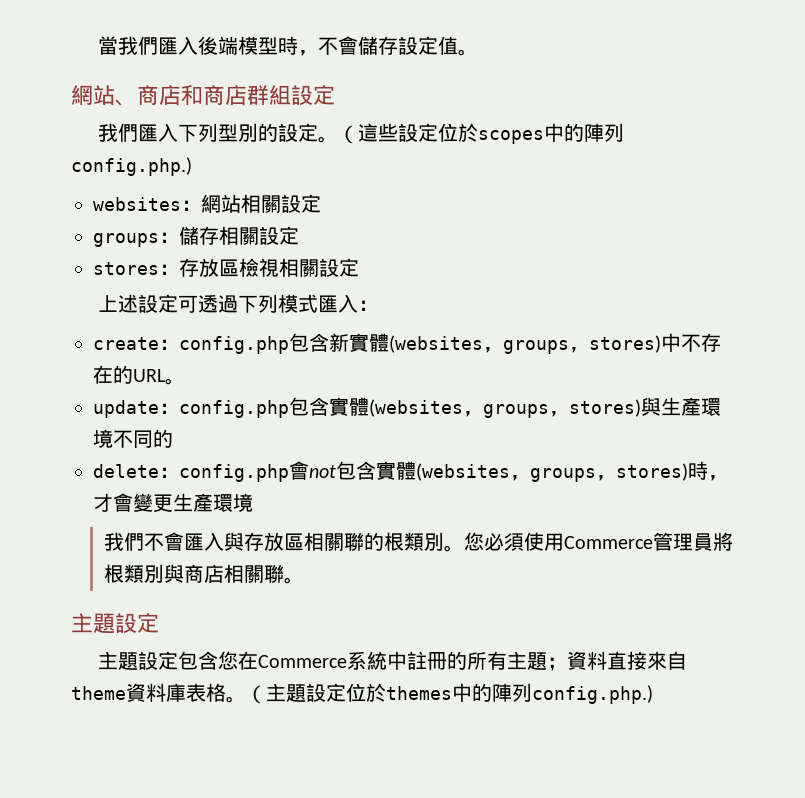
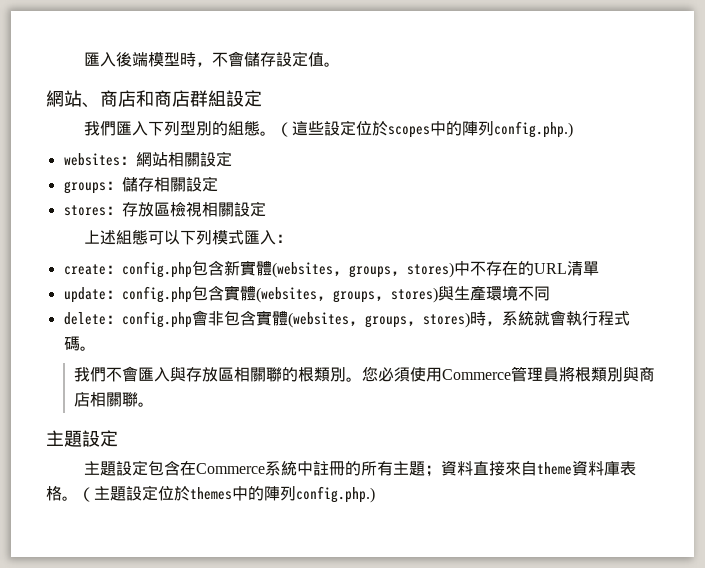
- 當我們匯入後端模型時，不會儲存設定值。
+ 匯入後端模型時，不會儲存設定值。
- 我們匯入下列型別的設定。
+ 我們匯入下列型別的組態。
- 上述設定可透過下列模式匯入：
+ 上述組態可以下列模式匯入：
- create：config.php包含新實體(websites，groups，stores)中不存在的URL。
+ create：config.php包含新實體(websites，groups，stores)中不存在的URL清單
- update：config.php包含實體(websites，groups，stores)與生產環境不同的
+ update：config.php包含實體(websites，groups，stores)與生產環境不同
- delete：config.php會not包含實體(websites，groups，stores)時，才會變更生產環境
+ delete：config.php會非包含實體(websites，groups，stores)時，系統就會執行程式碼。
- 主題設定包含您在Commerce系統中註冊的所有主題；資料直接來自theme資料庫表格。
+ 主題設定包含在Commerce系統中註冊的所有主題；資料直接來自theme資料庫表格。

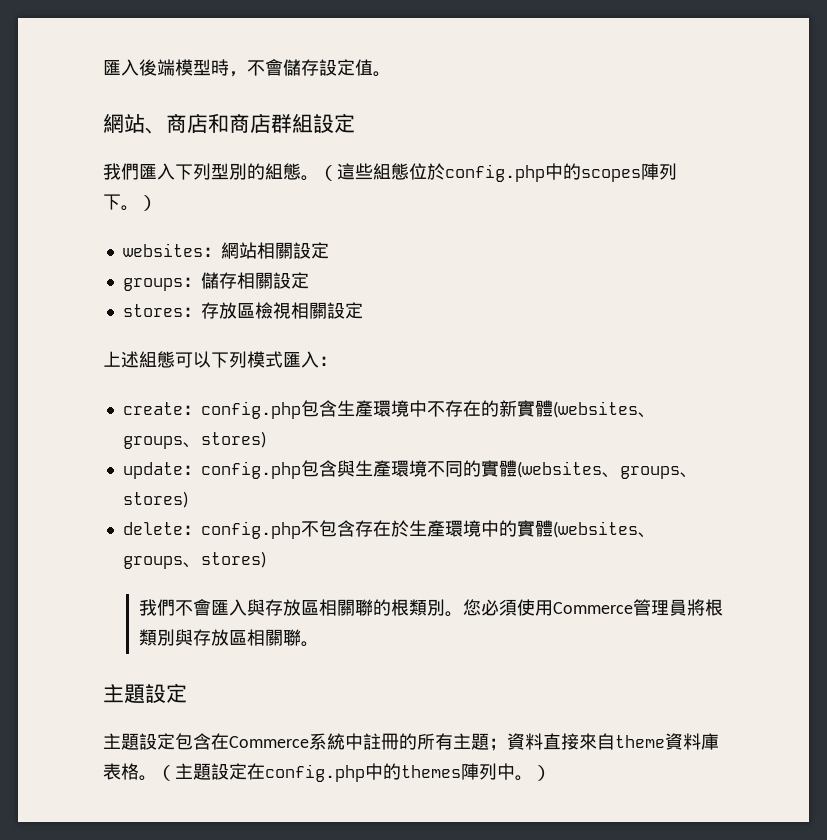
- （這些設定位於scopes中的陣列config.php.)
+ （這些組態位於config.php中的scopes陣列下。）
- create：config.php包含新實體(websites，groups，stores)中不存在的URL清單
+ create：config.php包含生產環境中不存在的新實體(websites、groups、stores)
- update：config.php包含實體(websites，groups，stores)與生產環境不同
- delete：config.php會非包含實體(websites，groups，stores)時，系統就會執行程式碼。
+ update：config.php包含與生產環境不同的實體(websites、groups、stores)
+ delete：config.php不包含存在於生產環境中的實體(websites、groups、stores)
- 您必須使用Commerce管理員將根類別與商店相關聯。
+ 您必須使用Commerce管理員將根類別與存放區相關聯。
- （主題設定位於themes中的陣列config.php.)
+ （主題設定在config.php中的themes陣列中。）

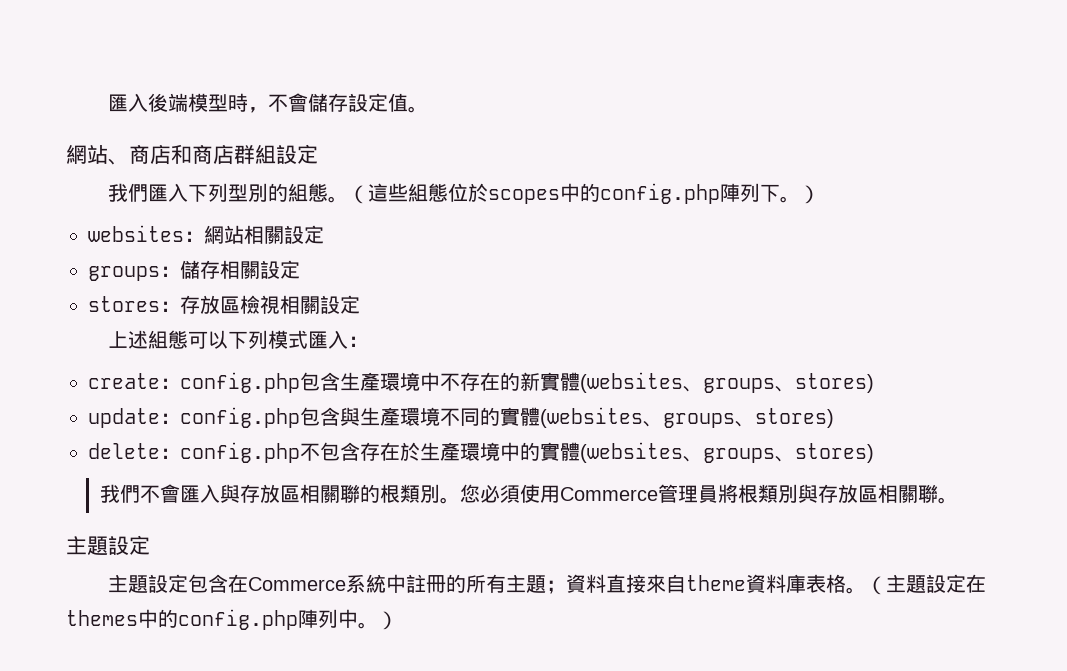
- （這些組態位於config.php中的scopes陣列下。）
+ （這些組態位於scopes中的config.php陣列下。）
- （主題設定在config.php中的themes陣列中。）
+ （主題設定在themes中的config.php陣列中。）

